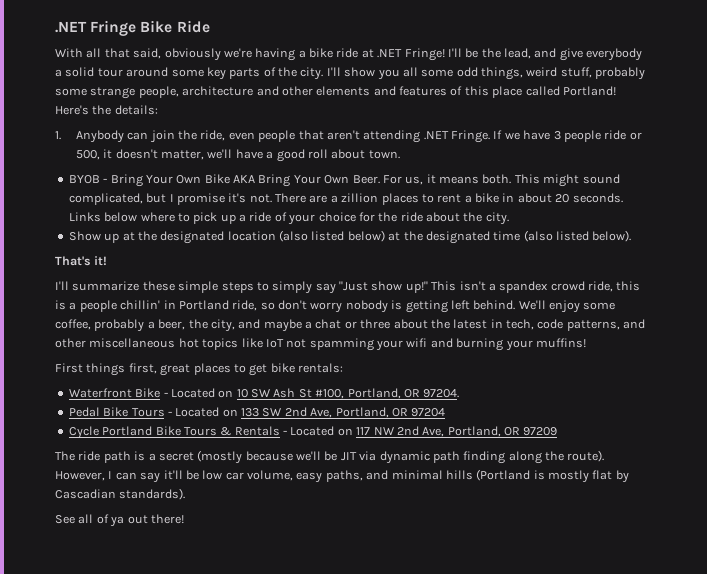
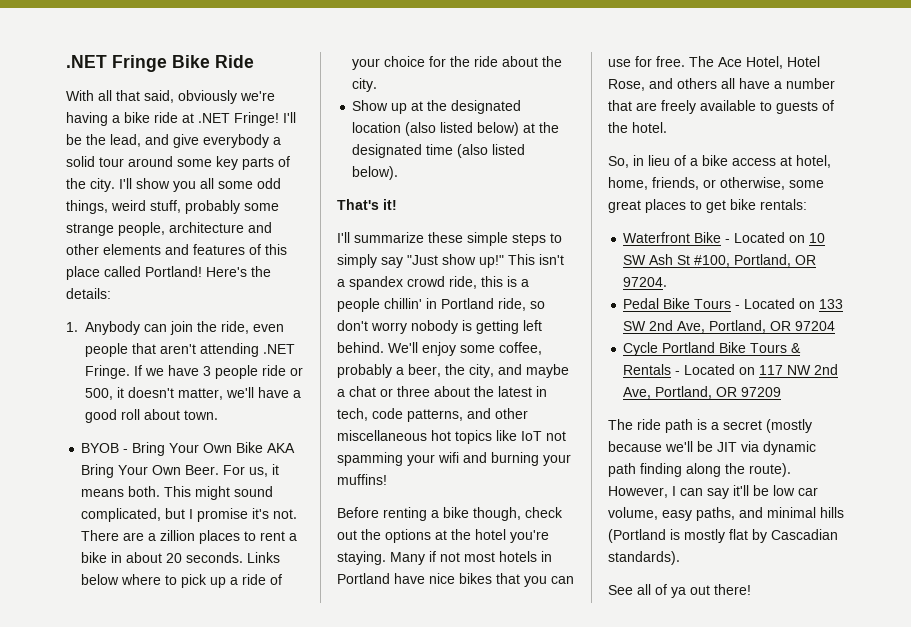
- First things first, great places to get bike rentals:
+ Before renting a bike though, check out the options at the hotel you're staying. Many if not most hotels in Portland have nice bikes that you can use for free. The Ace Hotel, Hotel Rose, and others all have a number that are freely available to guests of the hotel.
+ So, in lieu of a bike access at hotel, home, friends, or otherwise, some great places to get bike rentals:

